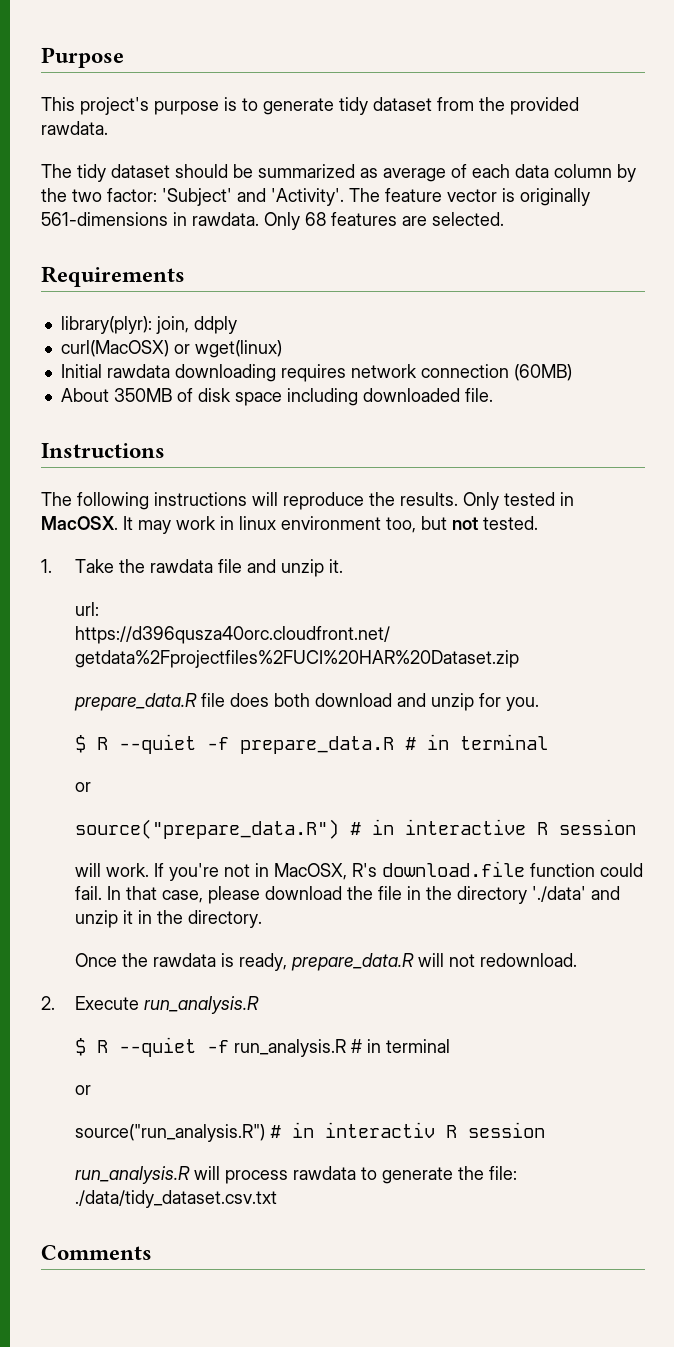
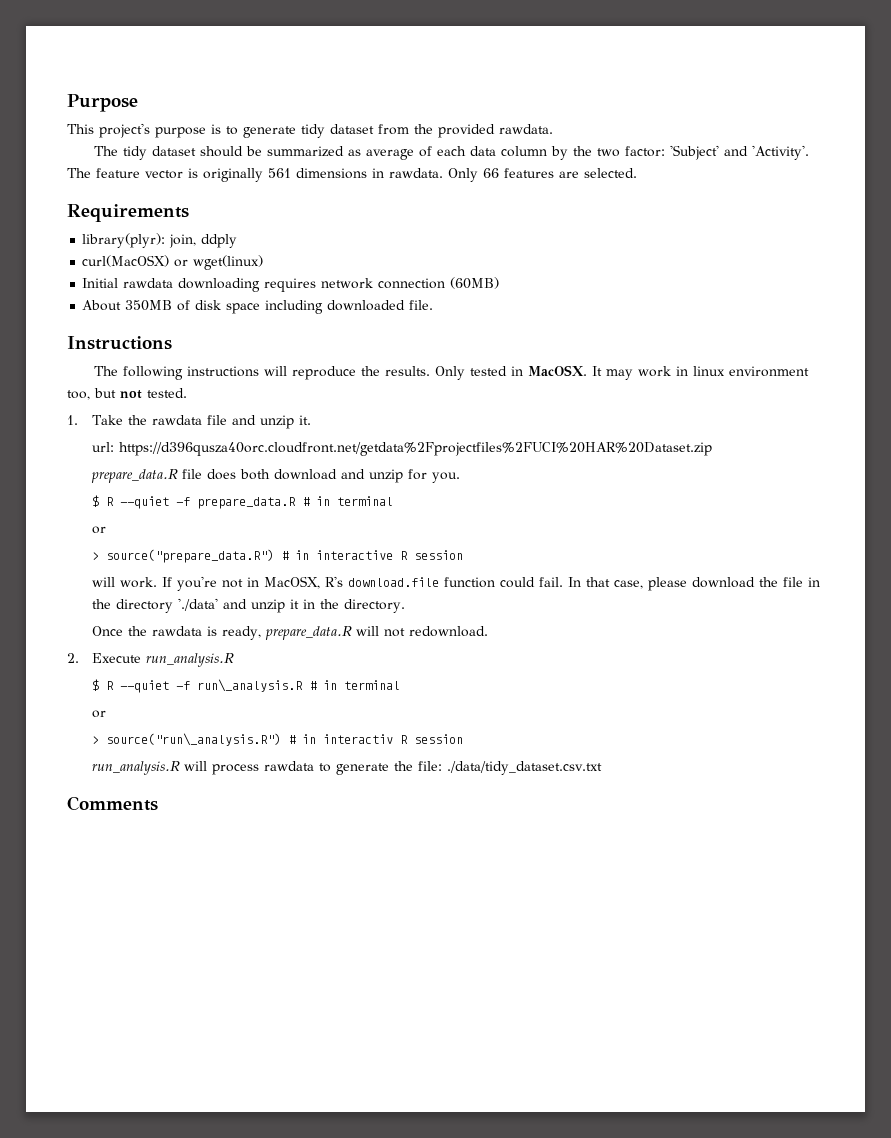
- The feature vector is originally 561-dimensions in rawdata.
+ The feature vector is originally 561 dimensions in rawdata.
- Only 68 features are selected.
+ Only 66 features are selected.
- source("prepare_data.R") # in interactive R session
+ > source("prepare_data.R") # in interactive R session
- $ R --quiet -f run_analysis.R # in terminal
+ $ R --quiet -f run\_analysis.R # in terminal
  or
- source("run_analysis.R") # in interactiv R session
+ > source("run\_analysis.R") # in interactiv R session

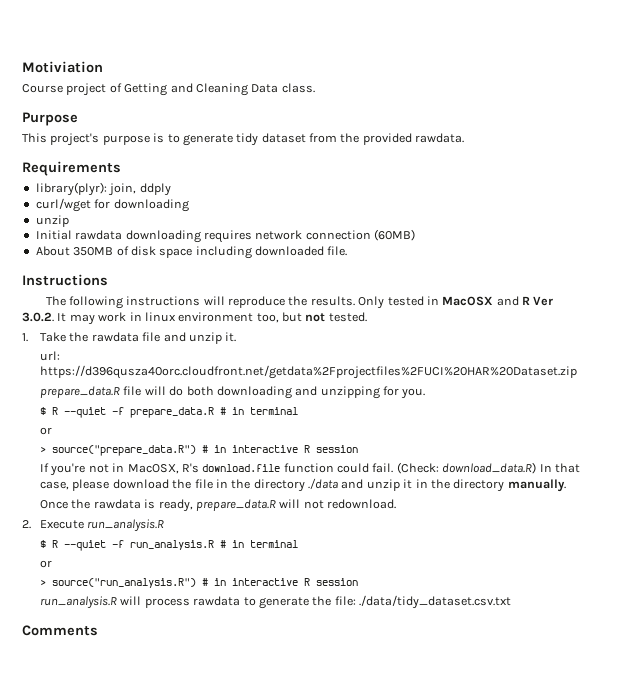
+ Motiviation
+ Course project of Getting and Cleaning Data class.
- The tidy dataset should be summarized as average of each data column by the two factor: 'Subject' and 'Activity'. The feature vector is originally 561 dimensions in rawdata. Only 66 features are selected.
- curl(MacOSX) or wget(linux)
+ curl/wget for downloading
+ unzip
- Only tested in MacOSX. It may work in linux environment too, but not tested.
+ Only tested in MacOSX and R Ver 3.0.2. It may work in linux environment too, but not tested.
- prepare_data.R file does both download and unzip for you.
+ prepare_data.R file will do both downloading and unzipping for you.
- will work.
- In that case, please download the file in the directory './data' and unzip it in the directory.
+ (Check: download_data.R) In that case, please download the file in the directory ./data and unzip it in the directory manually.
- $ R --quiet -f run\_analysis.R # in terminal
+ $ R --quiet -f run_analysis.R # in terminal
  or
- > source("run\_analysis.R") # in interactiv R session
+ > source("run_analysis.R") # in interactive R session

